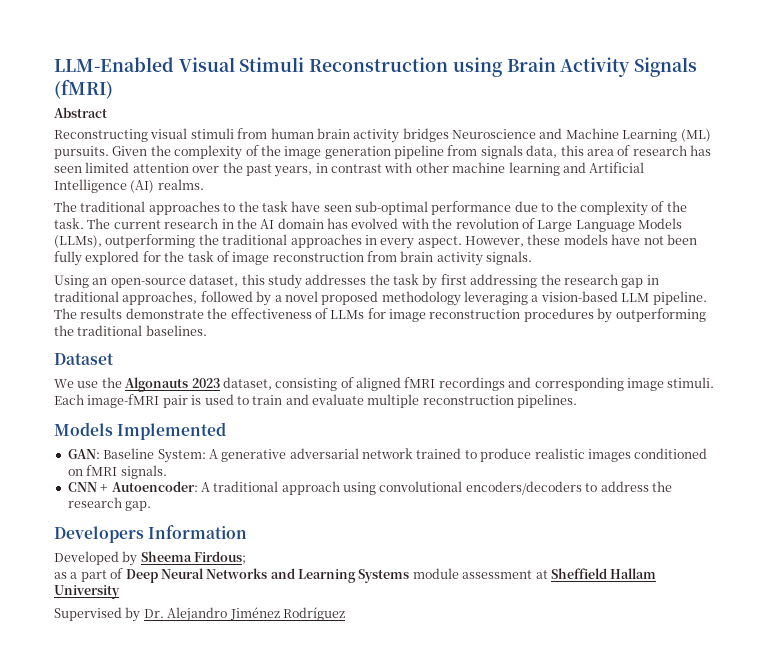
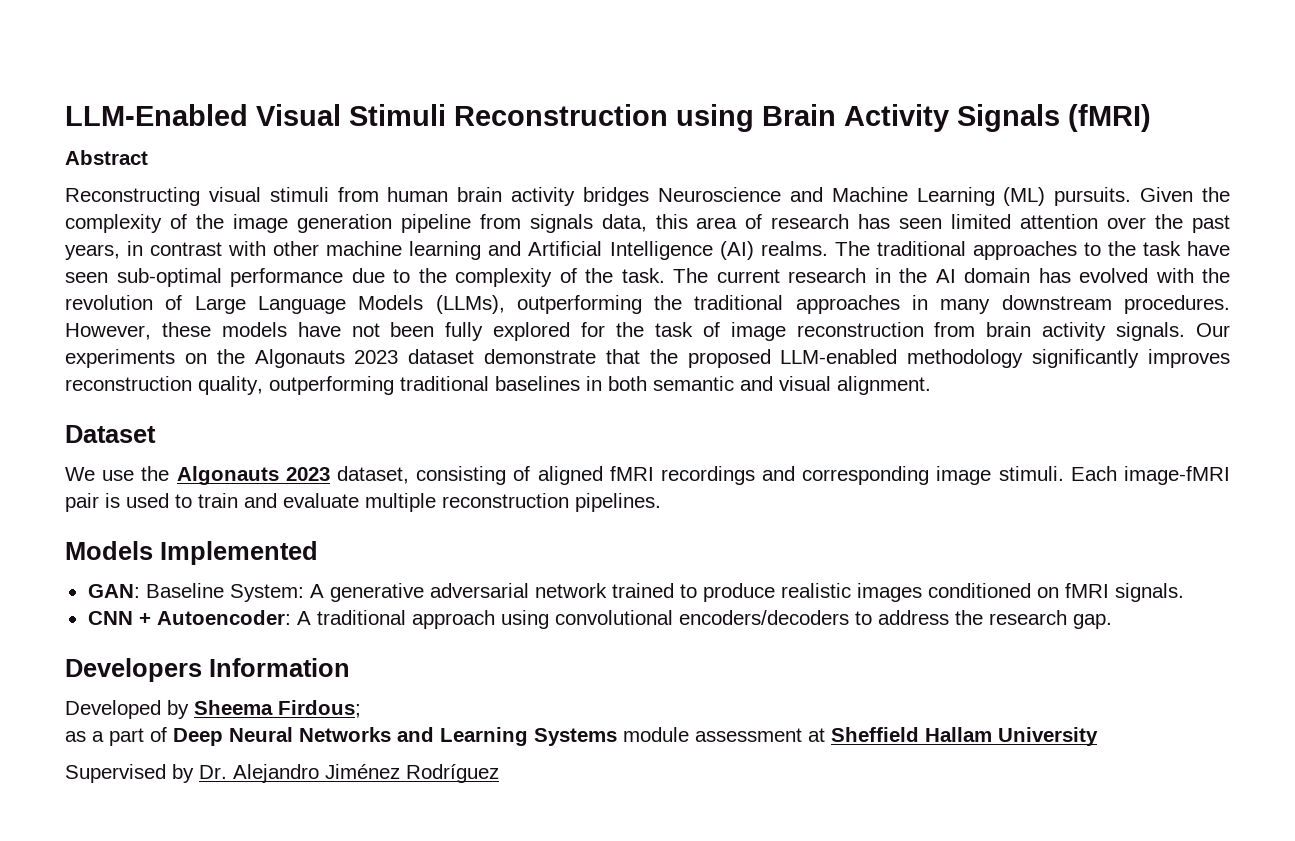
- Given the complexity of the image generation pipeline from signals data, this area of research has seen limited attention over the past years, in contrast with other machine learning and Artificial Intelligence (AI) realms.
- The traditional approaches to the task have seen sub-optimal performance due to the complexity of the task.
+ Given the complexity of the image generation pipeline from signals data, this area of research has seen limited attention over the past years, in contrast with other machine learning and Artificial Intelligence (AI) realms. The traditional approaches to the task have seen sub-optimal performance due to the complexity of the task.
- The current research in the AI domain has evolved with the revolution of Large Language Models (LLMs), outperforming the traditional approaches in every aspect.
+ The current research in the AI domain has evolved with the revolution of Large Language Models (LLMs), outperforming the traditional approaches in many downstream procedures.
- However, these models have not been fully explored for the task of image reconstruction from brain activity signals.
- Using an open-source dataset, this study addresses the task by first addressing the research gap in traditional approaches, followed by a novel proposed methodology leveraging a vision-based LLM pipeline. The results demonstrate the effectiveness of LLMs for image reconstruction procedures by outperforming the traditional baselines.
+ However, these models have not been fully explored for the task of image reconstruction from brain activity signals. Our experiments on the Algonauts 2023 dataset demonstrate that the proposed LLM-enabled methodology significantly improves reconstruction quality, outperforming traditional baselines in both semantic and visual alignment.

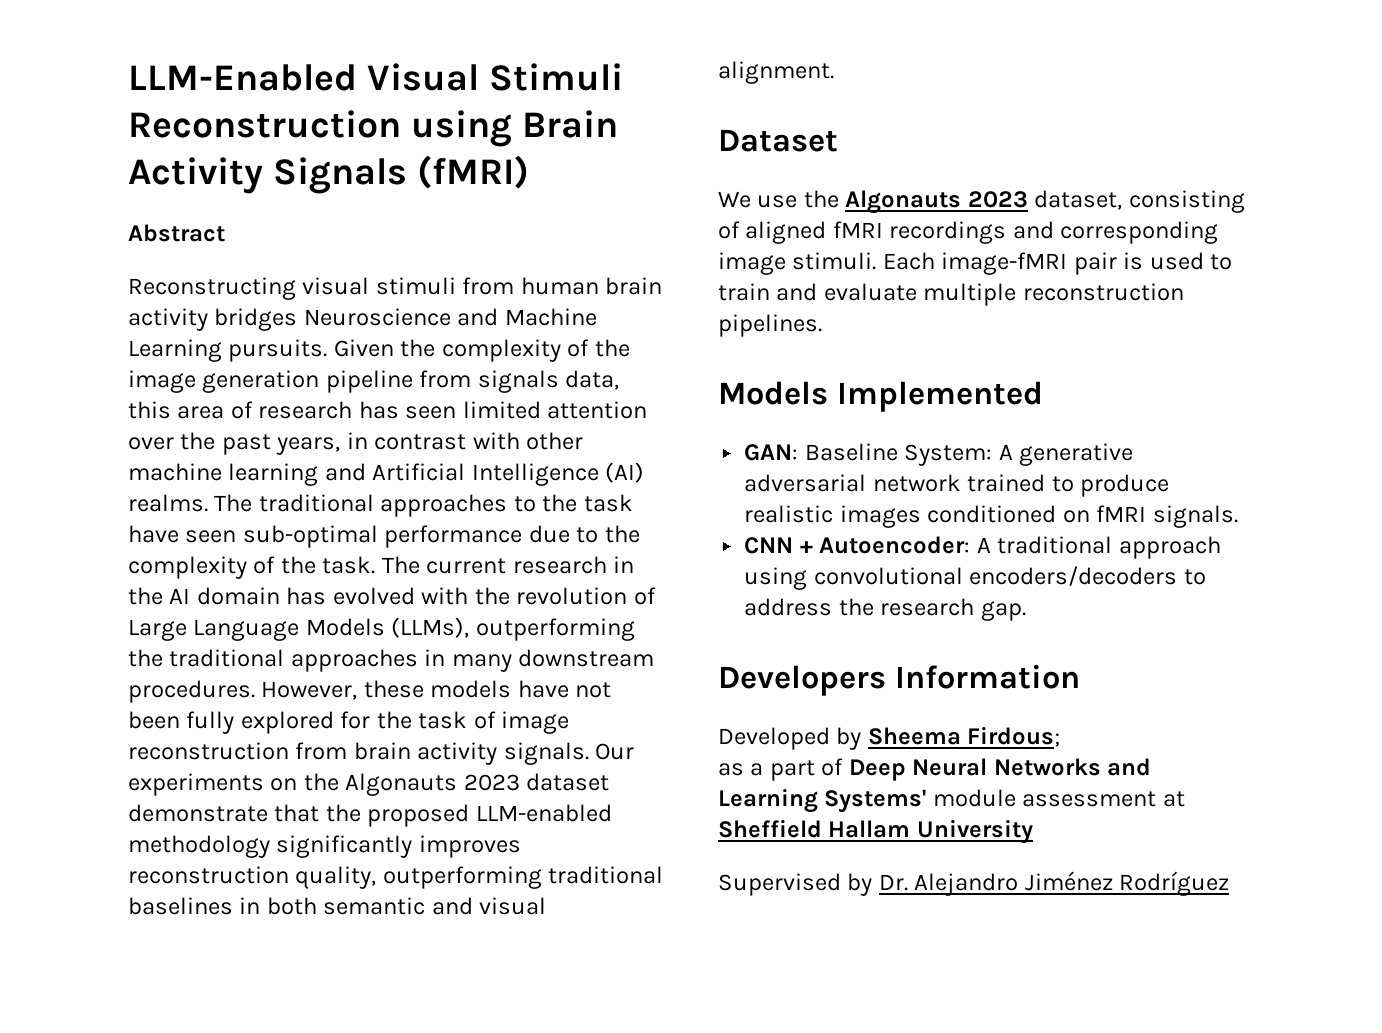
- Reconstructing visual stimuli from human brain activity bridges Neuroscience and Machine Learning (ML) pursuits.
+ Reconstructing visual stimuli from human brain activity bridges Neuroscience and Machine Learning pursuits.
- as a part of Deep Neural Networks and Learning Systems module assessment at Sheffield Hallam University
+ as a part of Deep Neural Networks and Learning Systems' module assessment at Sheffield Hallam University

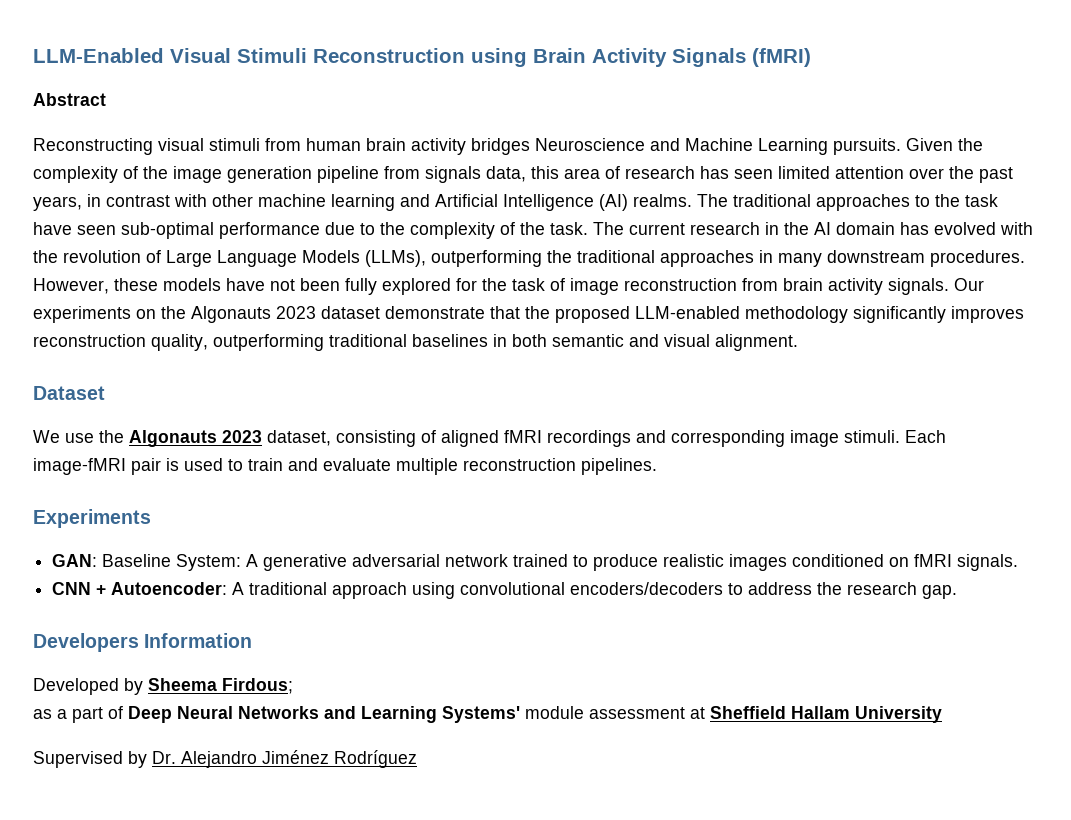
- Models Implemented
+ Experiments

